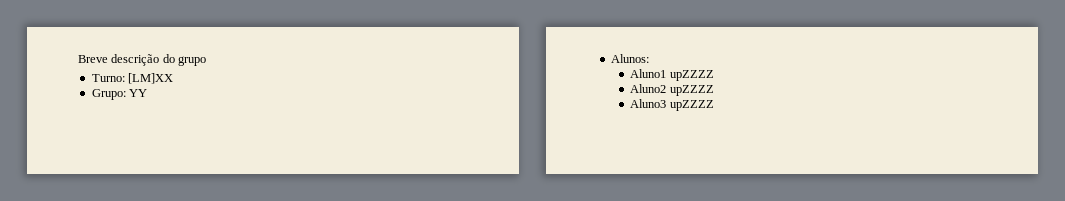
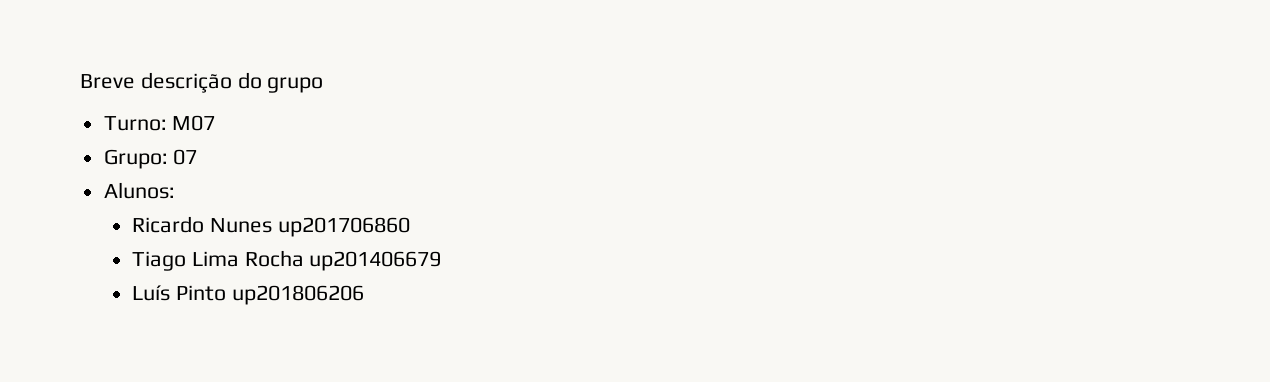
- Turno: [LM]XX
+ Turno: M07
- Grupo: YY
+ Grupo: 07
- Aluno1 upZZZZ
- Aluno2 upZZZZ
- Aluno3 upZZZZ
+ Ricardo Nunes up201706860
+ Tiago Lima Rocha up201406679
+ Luís Pinto up201806206

